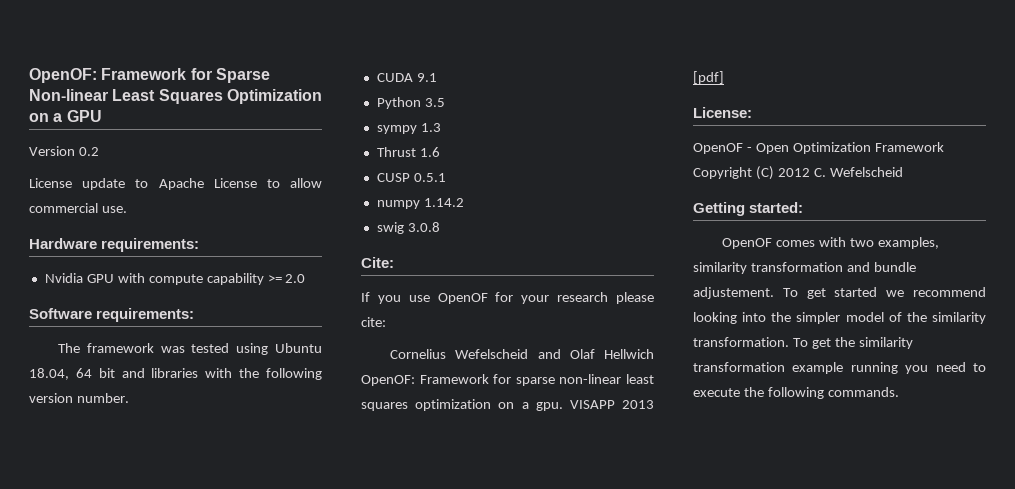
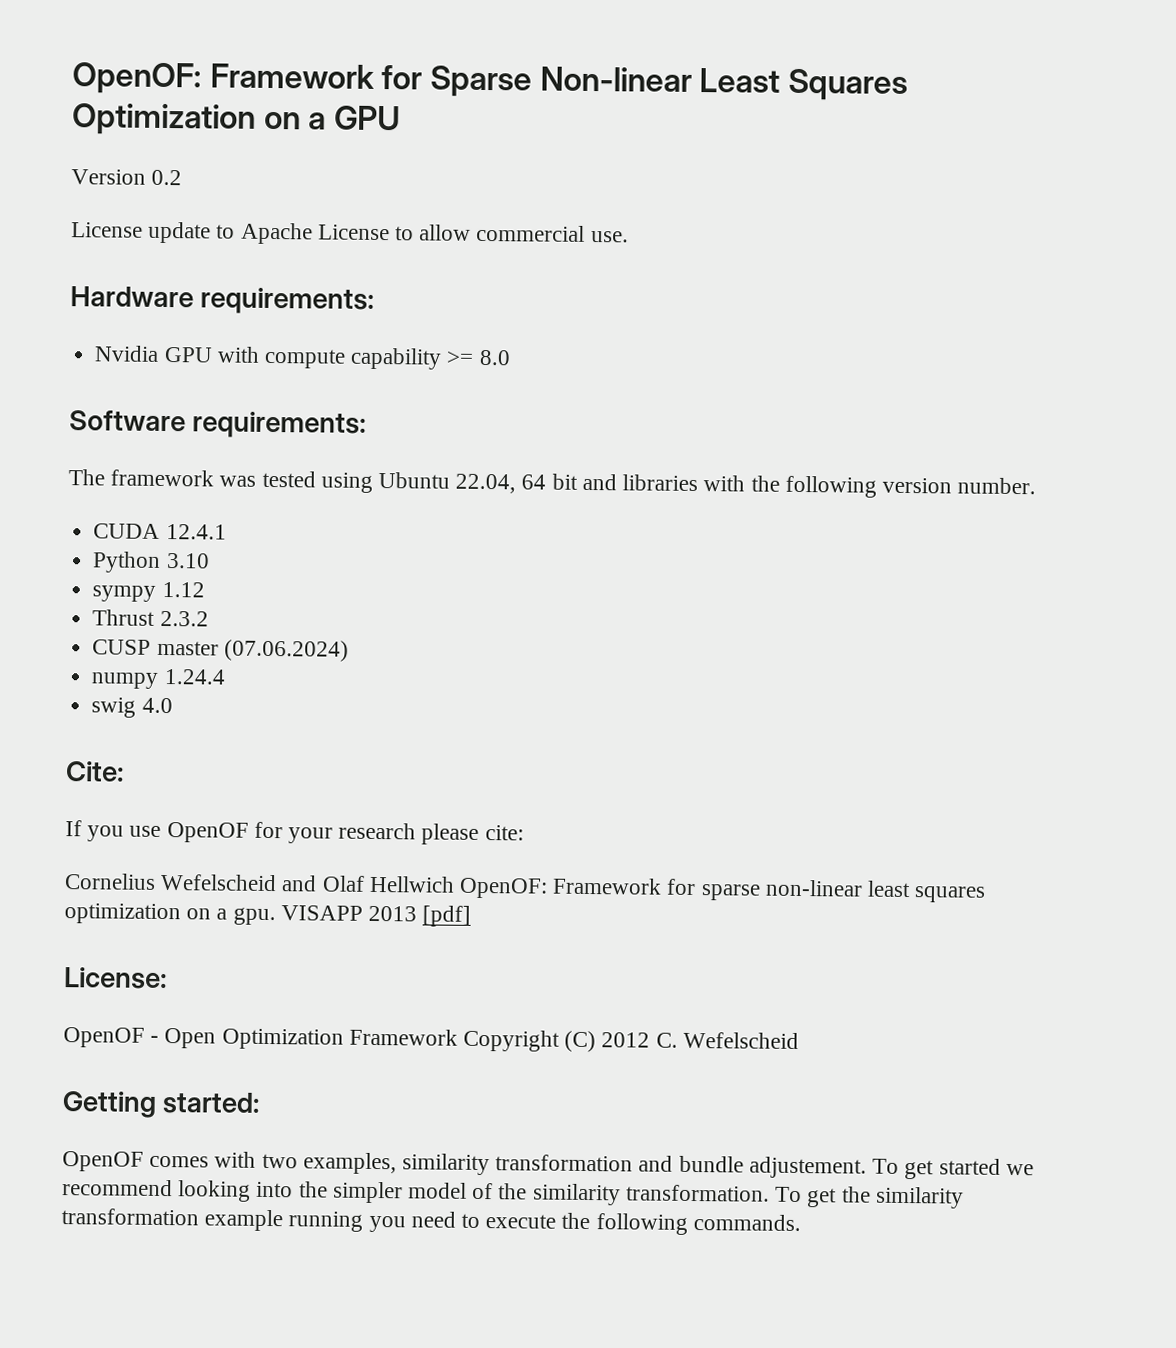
- Nvidia GPU with compute capability >= 2.0
+ Nvidia GPU with compute capability >= 8.0
- The framework was tested using Ubuntu 18.04, 64 bit and libraries with the following version number.
+ The framework was tested using Ubuntu 22.04, 64 bit and libraries with the following version number.
- CUDA 9.1
+ CUDA 12.4.1
- Python 3.5
+ Python 3.10
- sympy 1.3
+ sympy 1.12
- Thrust 1.6
+ Thrust 2.3.2
- CUSP 0.5.1
+ CUSP master (07.06.2024)
- numpy 1.14.2
+ numpy 1.24.4
- swig 3.0.8
+ swig 4.0

